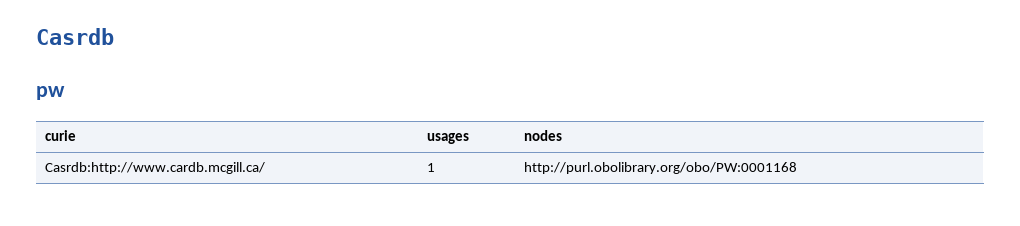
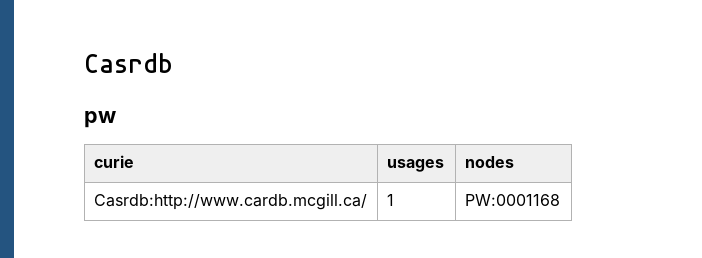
- Casrdb:http://www.cardb.mcgill.ca/ | 1 | http://purl.obolibrary.org/obo/PW:0001168
+ Casrdb:http://www.cardb.mcgill.ca/ | 1 | PW:0001168

